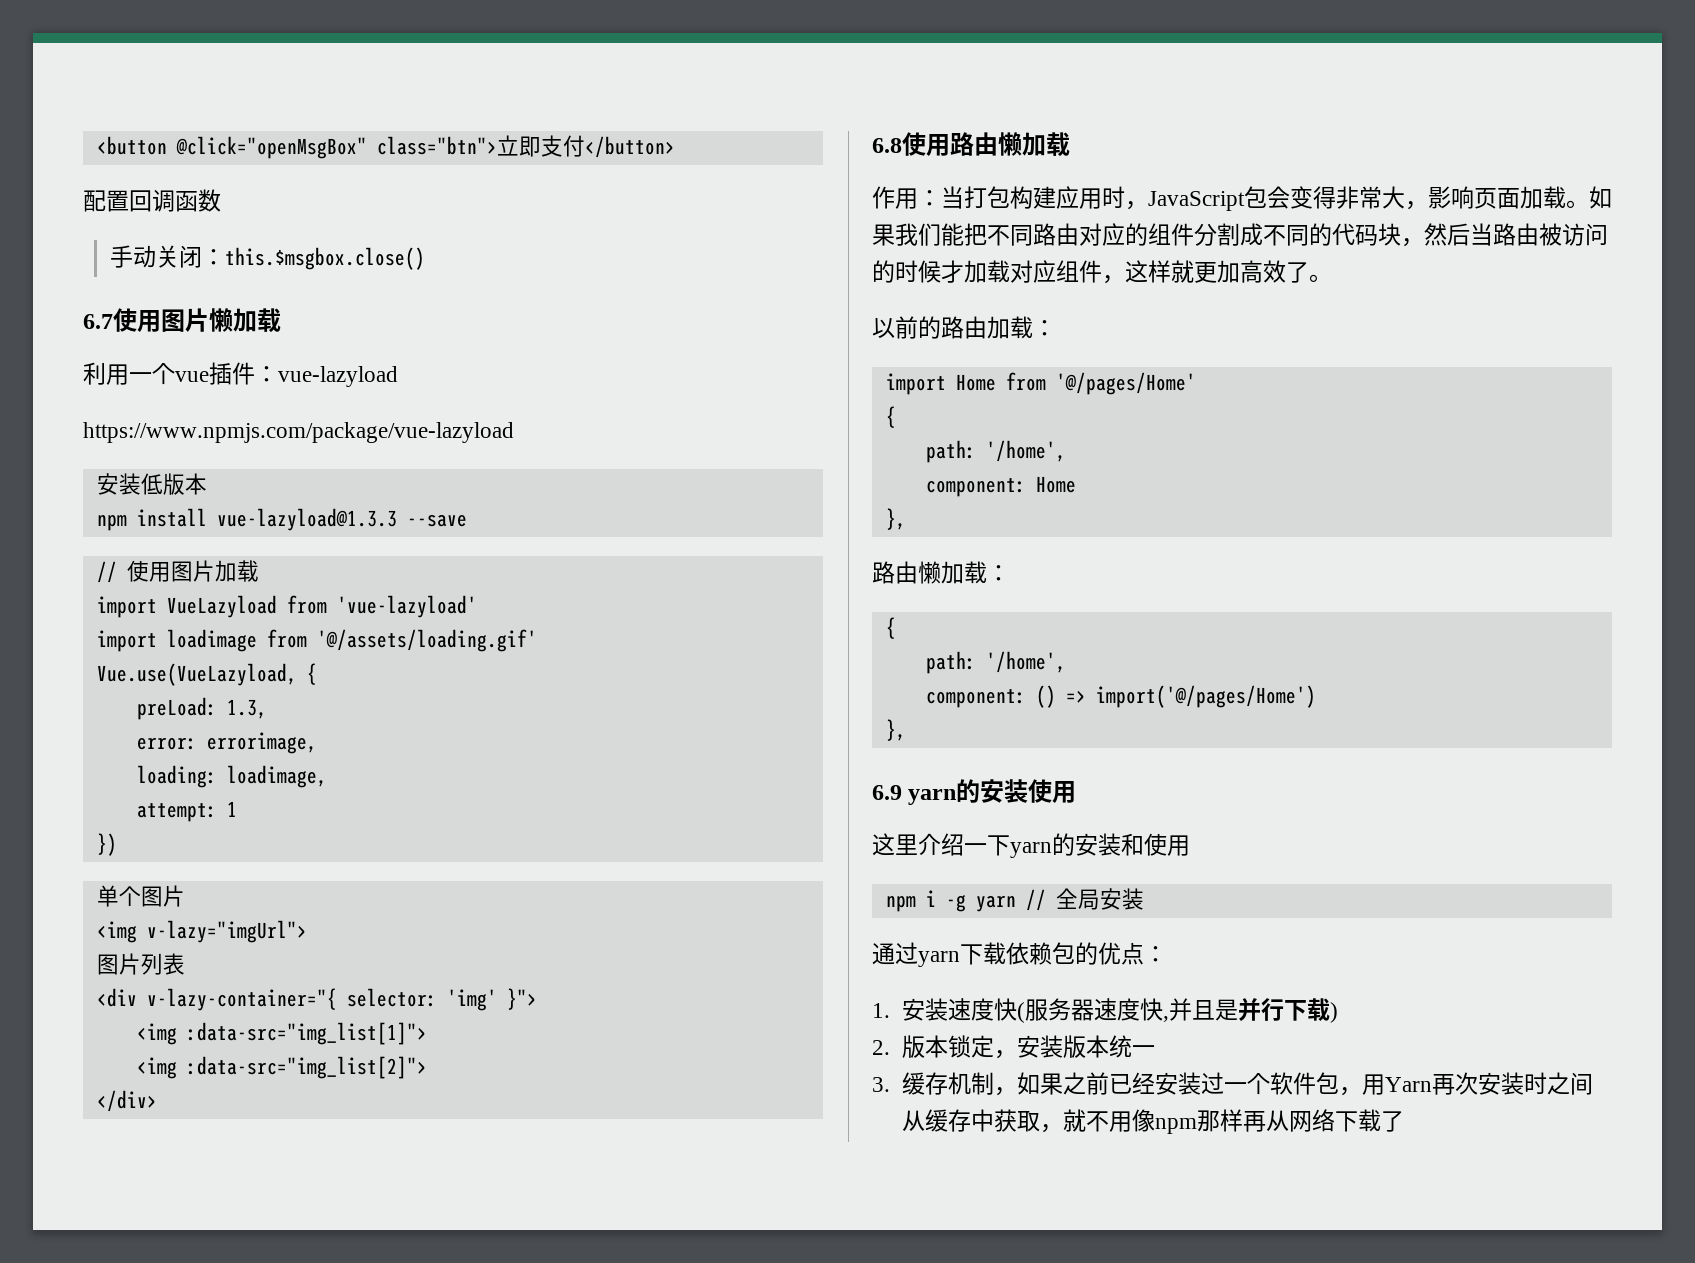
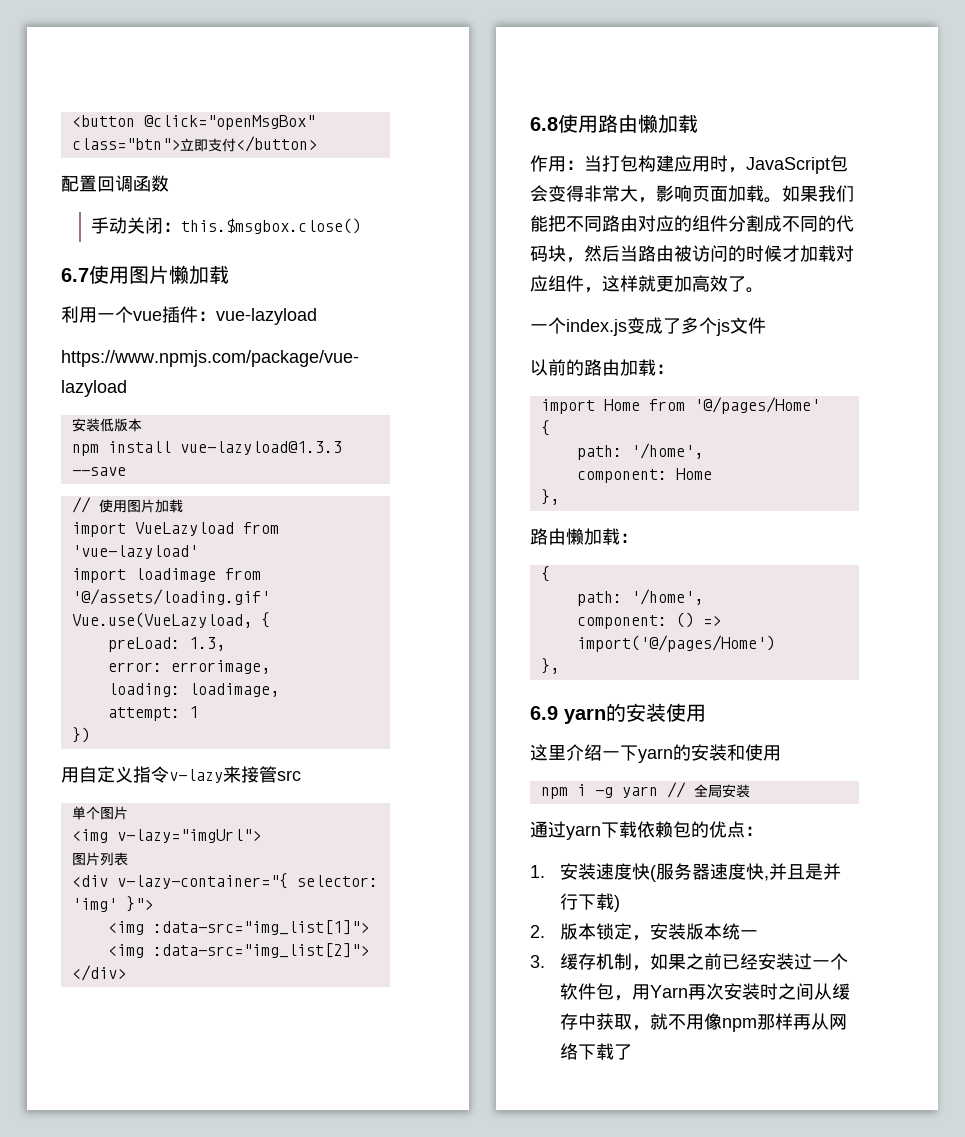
+ 用自定义指令v-lazy来接管src
+ 一个index.js变成了多个js文件

